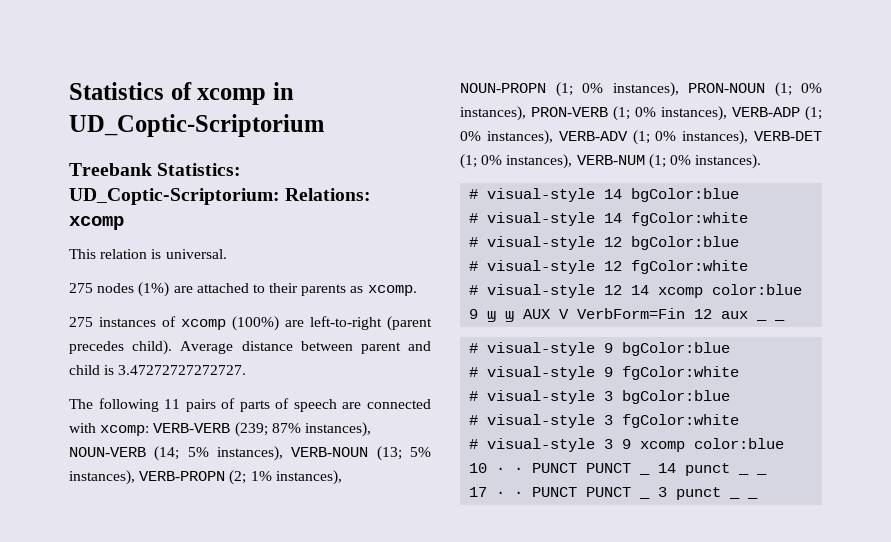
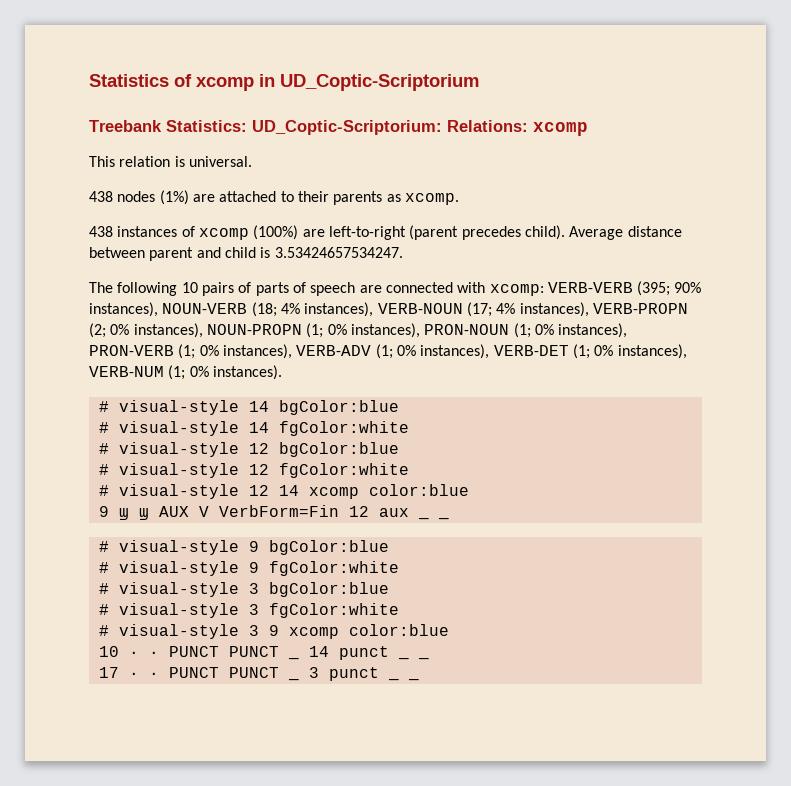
- 275 nodes (1%) are attached to their parents as xcomp.
+ 438 nodes (1%) are attached to their parents as xcomp.
- 275 instances of xcomp (100%) are left-to-right (parent precedes child).
+ 438 instances of xcomp (100%) are left-to-right (parent precedes child).
- Average distance between parent and child is 3.47272727272727.
+ Average distance between parent and child is 3.53424657534247.
- The following 11 pairs of parts of speech are connected with xcomp: VERB-VERB (239; 87% instances), NOUN-VERB (14; 5% instances), VERB-NOUN (13; 5% instances), VERB-PROPN (2; 1% instances), NOUN-PROPN (1; 0% instances), PRON-NOUN (1; 0% instances), PRON-VERB (1; 0% instances), VERB-ADP (1; 0% instances), VERB-ADV (1; 0% instances), VERB-DET (1; 0% instances), VERB-NUM (1; 0% instances).
+ The following 10 pairs of parts of speech are connected with xcomp: VERB-VERB (395; 90% instances), NOUN-VERB (18; 4% instances), VERB-NOUN (17; 4% instances), VERB-PROPN (2; 0% instances), NOUN-PROPN (1; 0% instances), PRON-NOUN (1; 0% instances), PRON-VERB (1; 0% instances), VERB-ADV (1; 0% instances), VERB-DET (1; 0% instances), VERB-NUM (1; 0% instances).

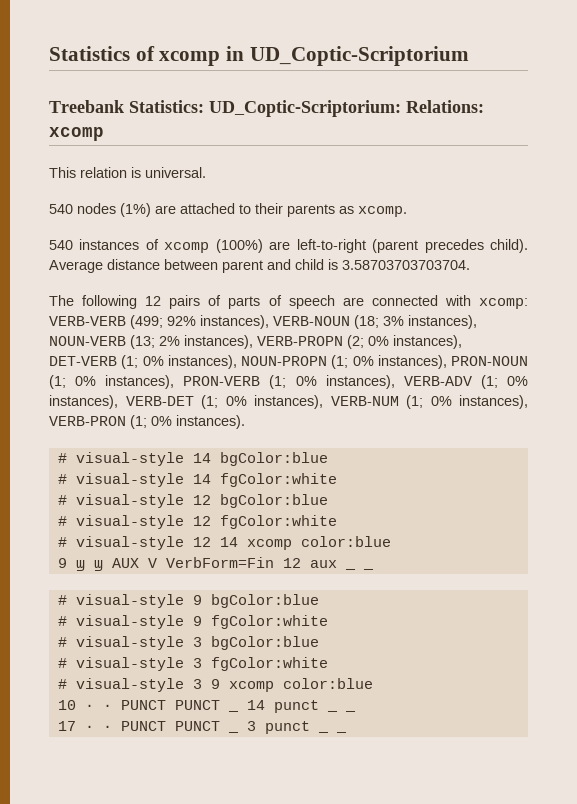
- 438 nodes (1%) are attached to their parents as xcomp.
+ 540 nodes (1%) are attached to their parents as xcomp.
- 438 instances of xcomp (100%) are left-to-right (parent precedes child).
+ 540 instances of xcomp (100%) are left-to-right (parent precedes child).
- Average distance between parent and child is 3.53424657534247.
+ Average distance between parent and child is 3.58703703703704.
- The following 10 pairs of parts of speech are connected with xcomp: VERB-VERB (395; 90% instances), NOUN-VERB (18; 4% instances), VERB-NOUN (17; 4% instances), VERB-PROPN (2; 0% instances), NOUN-PROPN (1; 0% instances), PRON-NOUN (1; 0% instances), PRON-VERB (1; 0% instances), VERB-ADV (1; 0% instances), VERB-DET (1; 0% instances), VERB-NUM (1; 0% instances).
+ The following 12 pairs of parts of speech are connected with xcomp: VERB-VERB (499; 92% instances), VERB-NOUN (18; 3% instances), NOUN-VERB (13; 2% instances), VERB-PROPN (2; 0% instances), DET-VERB (1; 0% instances), NOUN-PROPN (1; 0% instances), PRON-NOUN (1; 0% instances), PRON-VERB (1; 0% instances), VERB-ADV (1; 0% instances), VERB-DET (1; 0% instances), VERB-NUM (1; 0% instances), VERB-PRON (1; 0% instances).

